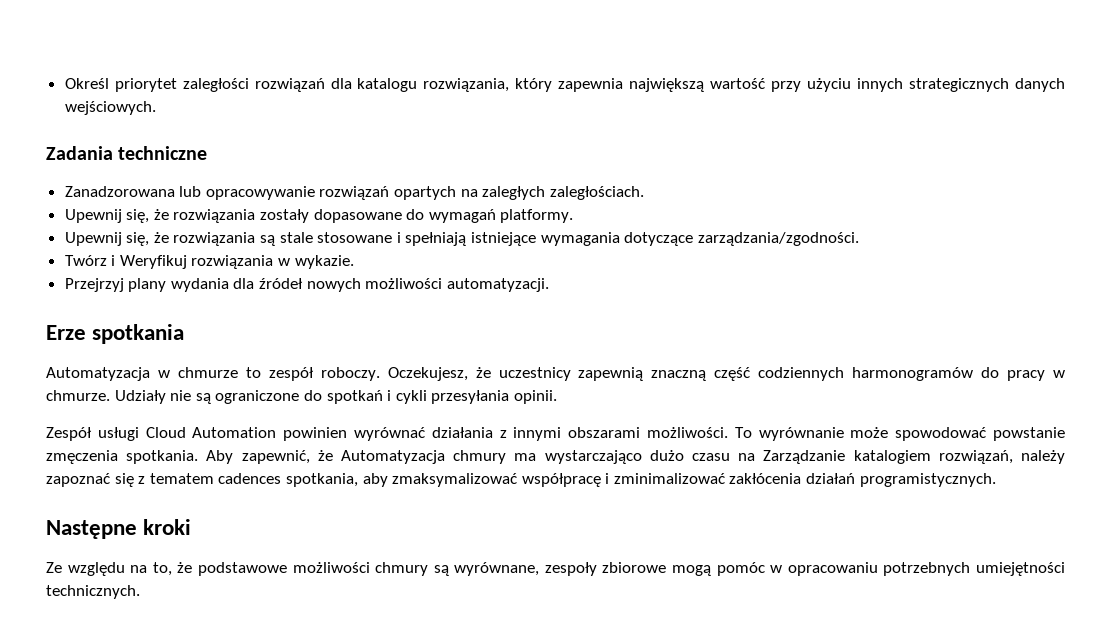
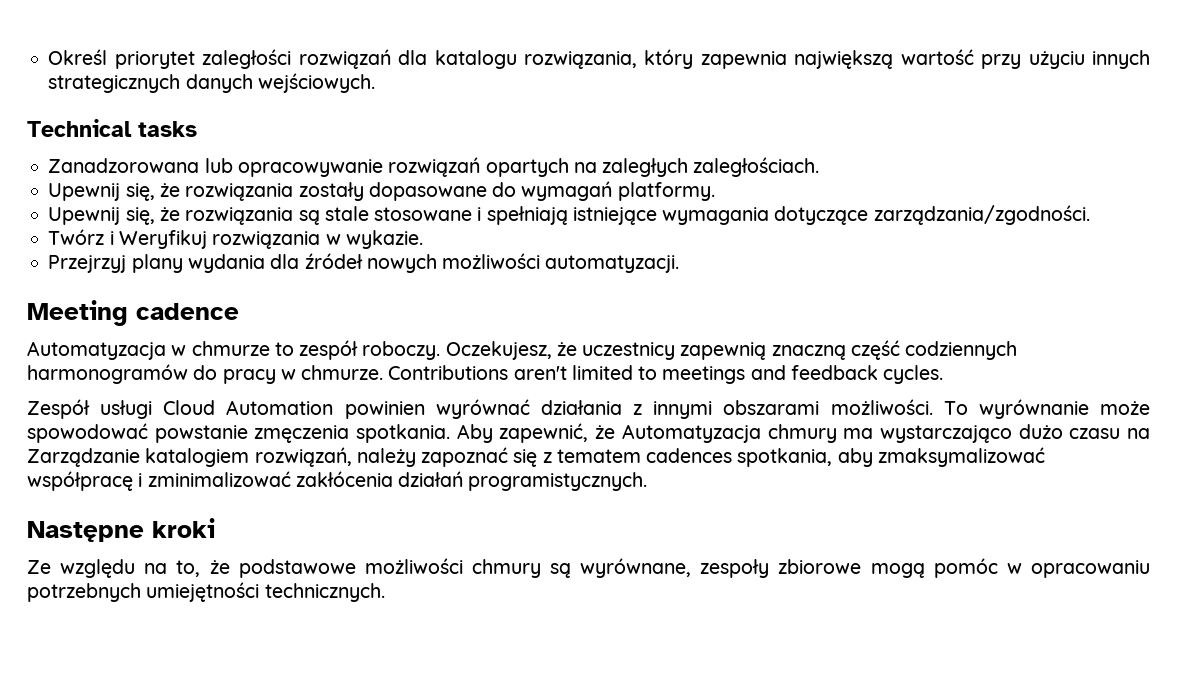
- Zadania techniczne
+ Technical tasks
- Erze spotkania
+ Meeting cadence
- Udziały nie są ograniczone do spotkań i cykli przesyłania opinii.
+ Contributions aren't limited to meetings and feedback cycles.

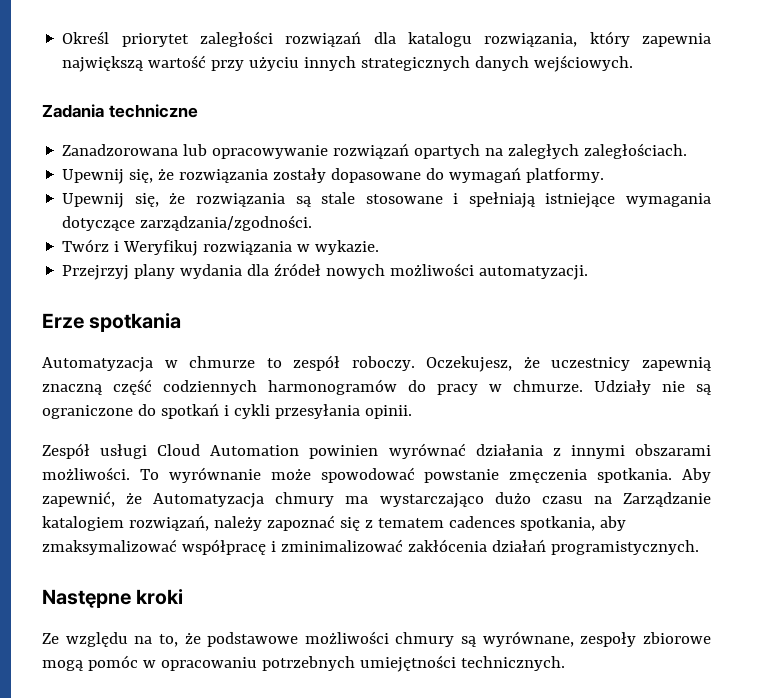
- Technical tasks
+ Zadania techniczne
- Meeting cadence
+ Erze spotkania
- Contributions aren't limited to meetings and feedback cycles.
+ Udziały nie są ograniczone do spotkań i cykli przesyłania opinii.

